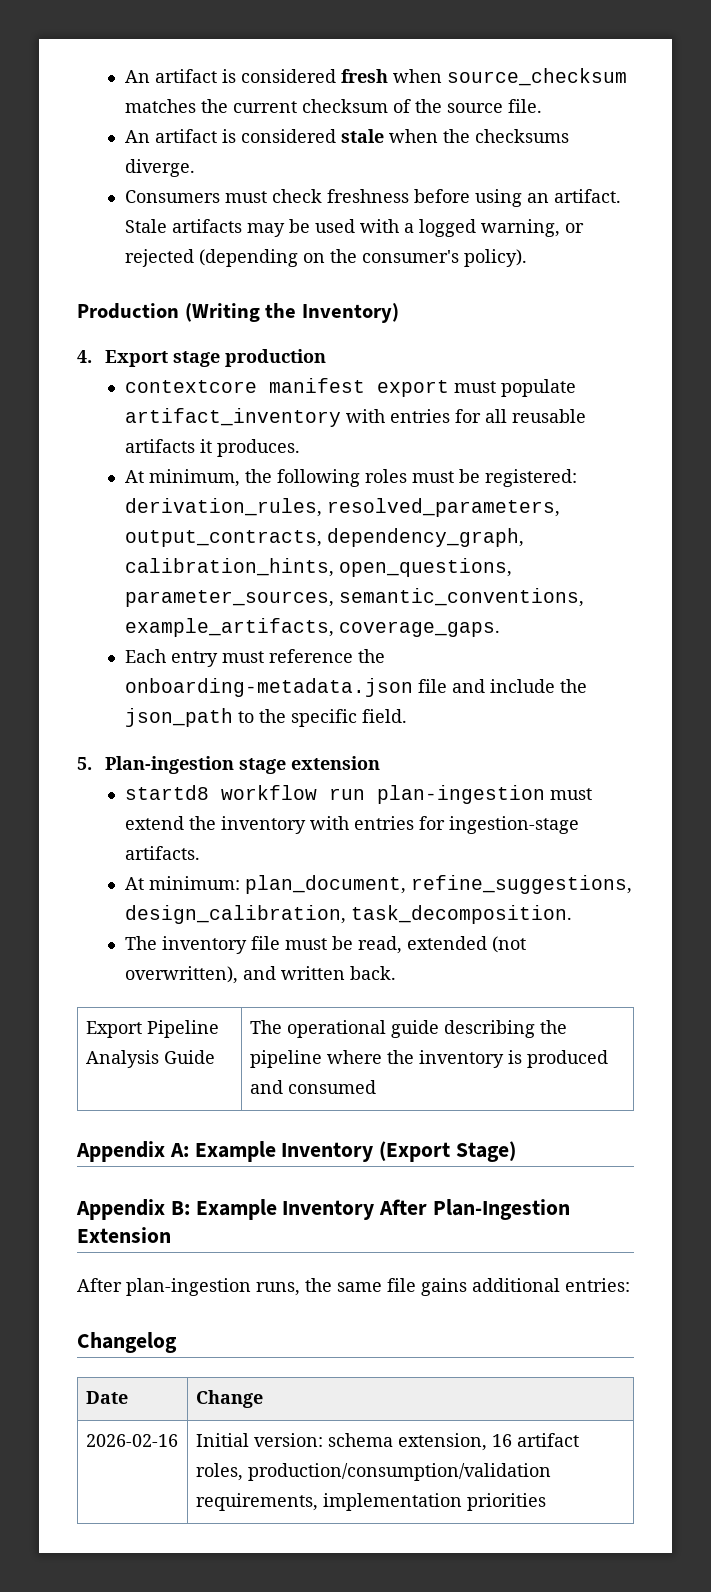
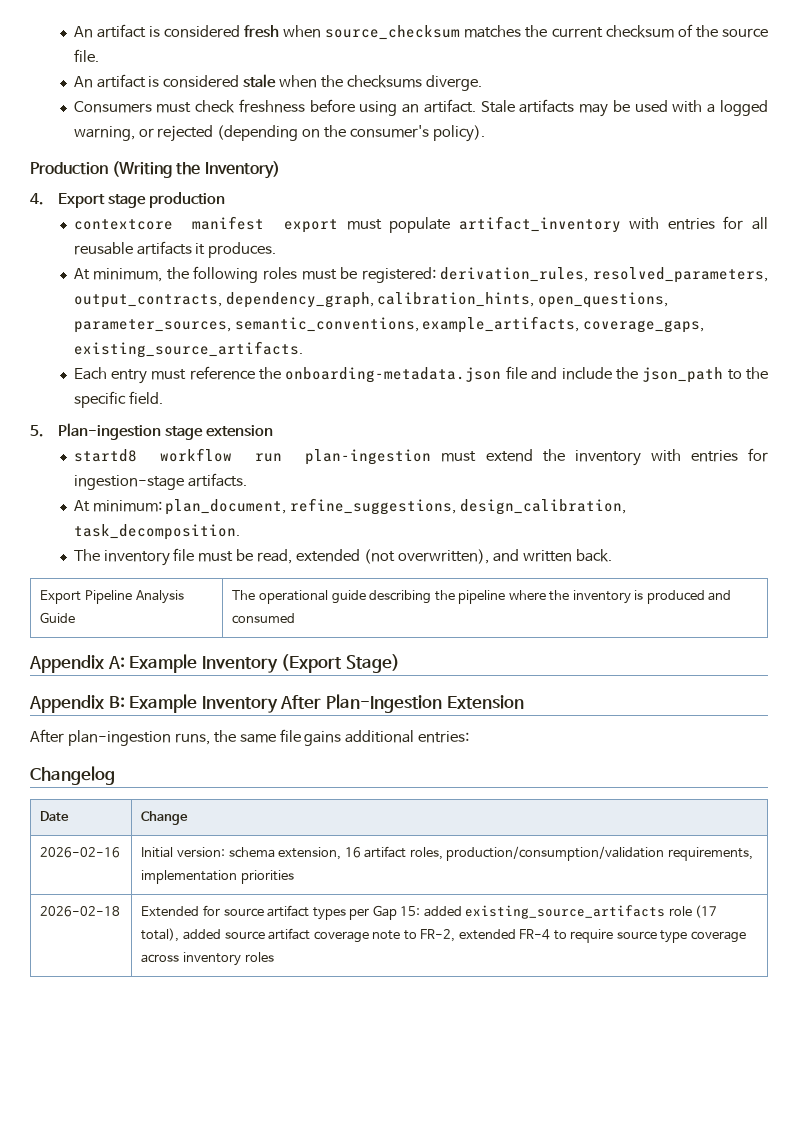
- At minimum, the following roles must be registered: derivation_rules, resolved_parameters, output_contracts, dependency_graph, calibration_hints, open_questions, parameter_sources, semantic_conventions, example_artifacts, coverage_gaps.
+ At minimum, the following roles must be registered: derivation_rules, resolved_parameters, output_contracts, dependency_graph, calibration_hints, open_questions, parameter_sources, semantic_conventions, example_artifacts, coverage_gaps, existing_source_artifacts.
+ 2026-02-18 | Extended for source artifact types per Gap 15: added existing_source_artifacts role (17 total), added source artifact coverage note to FR-2, extended FR-4 to require source type coverage across inventory roles

